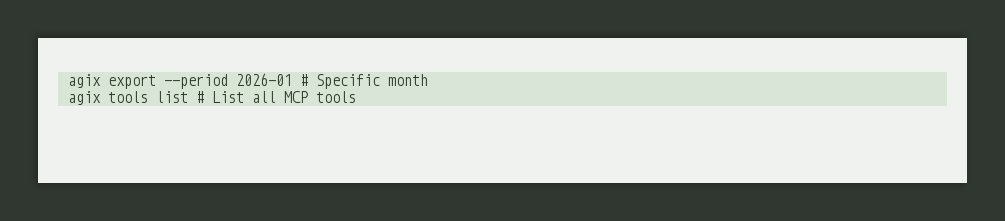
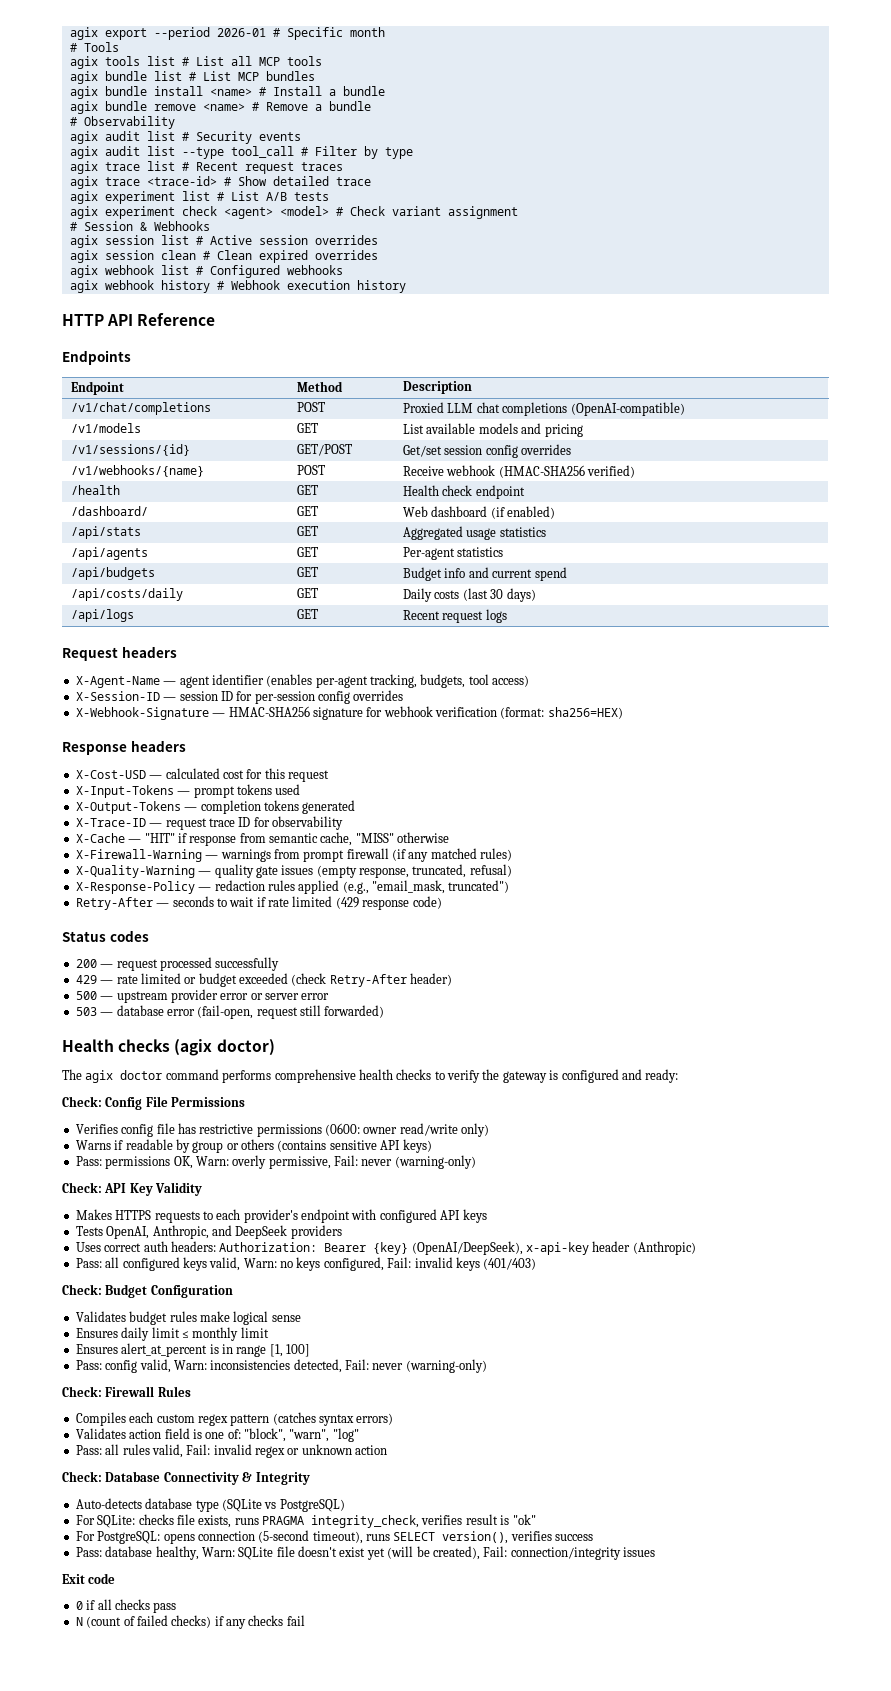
+ # Tools
+ agix bundle list # List MCP bundles
+ agix bundle install <name> # Install a bundle
+ agix bundle remove <name> # Remove a bundle
+ # Observability
+ agix audit list # Security events
+ agix audit list --type tool_call # Filter by type
+ agix trace list # Recent request traces
+ agix trace <trace-id> # Show detailed trace
+ agix experiment list # List A/B tests
+ agix experiment check <agent> <model> # Check variant assignment
+ # Session & Webhooks
+ agix session list # Active session overrides
+ agix session clean # Clean expired overrides
+ agix webhook list # Configured webhooks
+ agix webhook history # Webhook execution history
+ HTTP API Reference
+ Endpoints
+ Endpoint | Method | Description
+ /v1/chat/completions | POST | Proxied LLM chat completions (OpenAI-compatible)
+ /v1/models | GET | List available models and pricing
+ /v1/sessions/{id} | GET/POST | Get/set session config overrides
+ /v1/webhooks/{name} | POST | Receive webhook (HMAC-SHA256 verified)
+ /health | GET | Health check endpoint
+ /dashboard/ | GET | Web dashboard (if enabled)
+ /api/stats | GET | Aggregated usage statistics
+ /api/agents | GET | Per-agent statistics
+ /api/budgets | GET | Budget info and current spend
+ /api/costs/daily | GET | Daily costs (last 30 days)
+ /api/logs | GET | Recent request logs
+ Request headers
+ X-Agent-Name — agent identifier (enables per-agent tracking, budgets, tool access)
+ X-Session-ID — session ID for per-session config overrides
+ X-Webhook-Signature — HMAC-SHA256 signature for webhook verification (format: sha256=HEX)
+ Response headers
+ X-Cost-USD — calculated cost for this request
+ X-Input-Tokens — prompt tokens used
+ X-Output-Tokens — completion tokens generated
+ X-Trace-ID — request trace ID for observability
+ X-Cache — "HIT" if response from semantic cache, "MISS" otherwise
+ X-Firewall-Warning — warnings from prompt firewall (if any matched rules)
+ X-Quality-Warning — quality gate issues (empty response, truncated, refusal)
+ X-Response-Policy — redaction rules applied (e.g., "email_mask, truncated")
+ Retry-After — seconds to wait if rate limited (429 response code)
+ Status codes
+ 200 — request processed successfully
+ 429 — rate limited or budget exceeded (check Retry-After header)
+ 500 — upstream provider error or server error
+ 503 — database error (fail-open, request still forwarded)
+ Health checks (agix doctor)
+ The agix doctor command performs comprehensive health checks to verify the gateway is configured and ready:
+ Check: Config File Permissions
+ Verifies config file has restrictive permissions (0600: owner read/write only)
+ Warns if readable by group or others (contains sensitive API keys)
+ Pass: permissions OK, Warn: overly permissive, Fail: never (warning-only)
+ Check: API Key Validity
+ Makes HTTPS requests to each provider's endpoint with configured API keys
+ Tests OpenAI, Anthropic, and DeepSeek providers
+ Uses correct auth headers: Authorization: Bearer {key} (OpenAI/DeepSeek), x-api-key header (Anthropic)
+ Pass: all configured keys valid, Warn: no keys configured, Fail: invalid keys (401/403)
+ Check: Budget Configuration
+ Validates budget rules make logical sense
+ Ensures daily limit ≤ monthly limit
+ Ensures alert_at_percent is in range [1, 100]
+ Pass: config valid, Warn: inconsistencies detected, Fail: never (warning-only)
+ Check: Firewall Rules
+ Compiles each custom regex pattern (catches syntax errors)
+ Validates action field is one of: "block", "warn", "log"
+ Pass: all rules valid, Fail: invalid regex or unknown action
+ Check: Database Connectivity & Integrity
+ Auto-detects database type (SQLite vs PostgreSQL)
+ For SQLite: checks file exists, runs PRAGMA integrity_check, verifies result is "ok"
+ For PostgreSQL: opens connection (5-second timeout), runs SELECT version(), verifies success
+ Pass: database healthy, Warn: SQLite file doesn't exist yet (will be created), Fail: connection/integrity issues
+ Exit code
+ 0 if all checks pass
+ N (count of failed checks) if any checks fail

